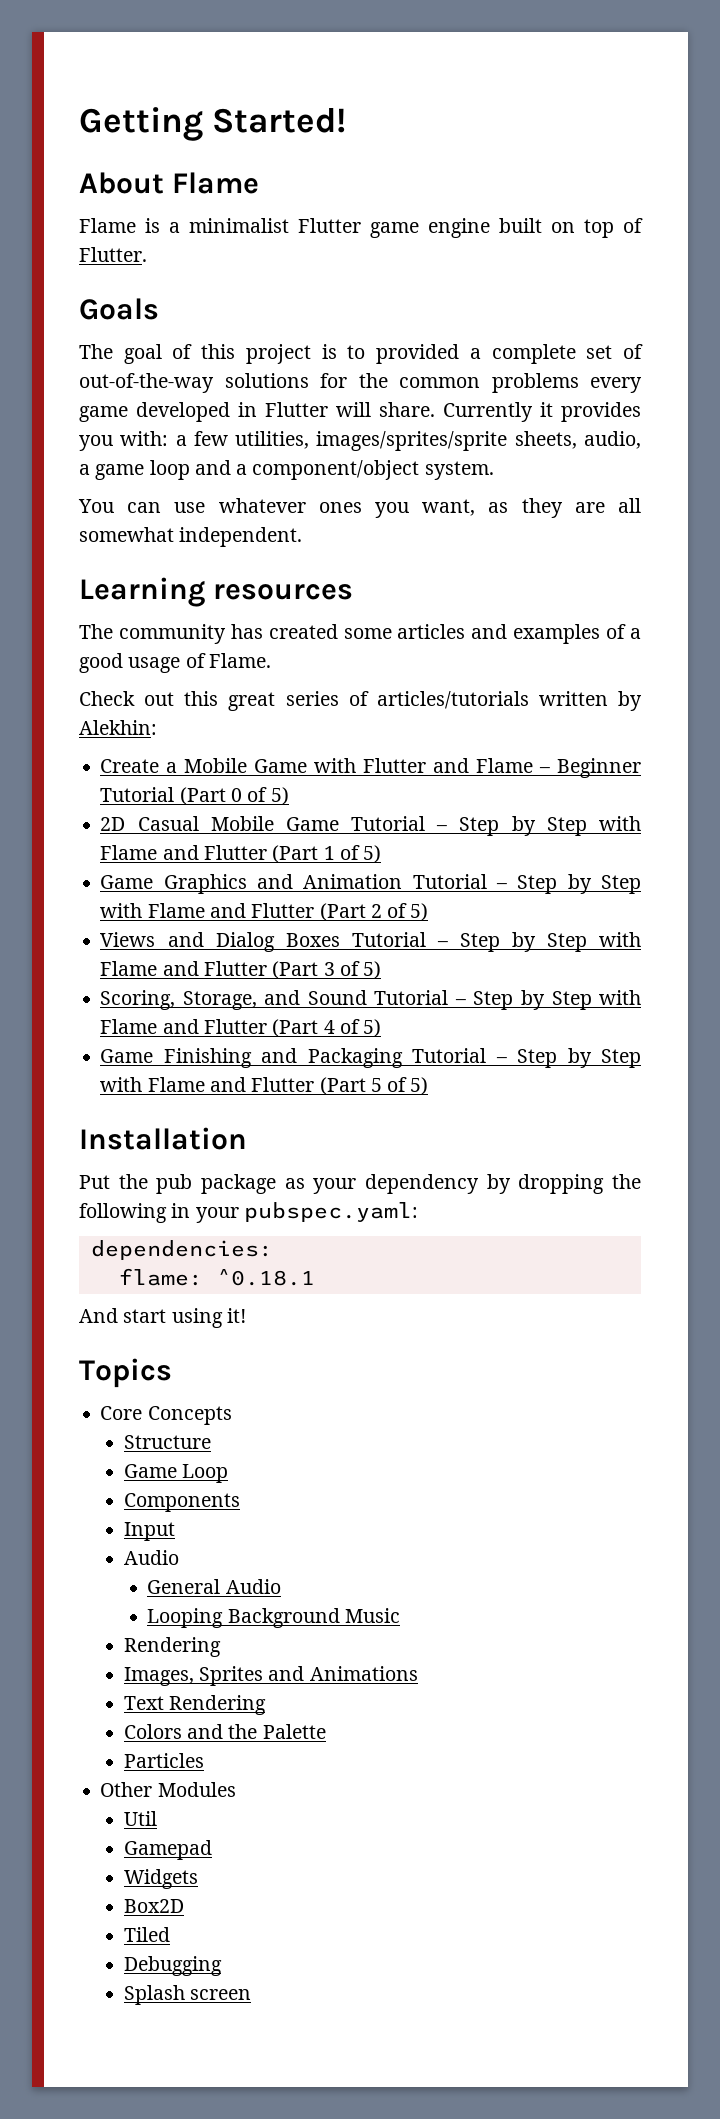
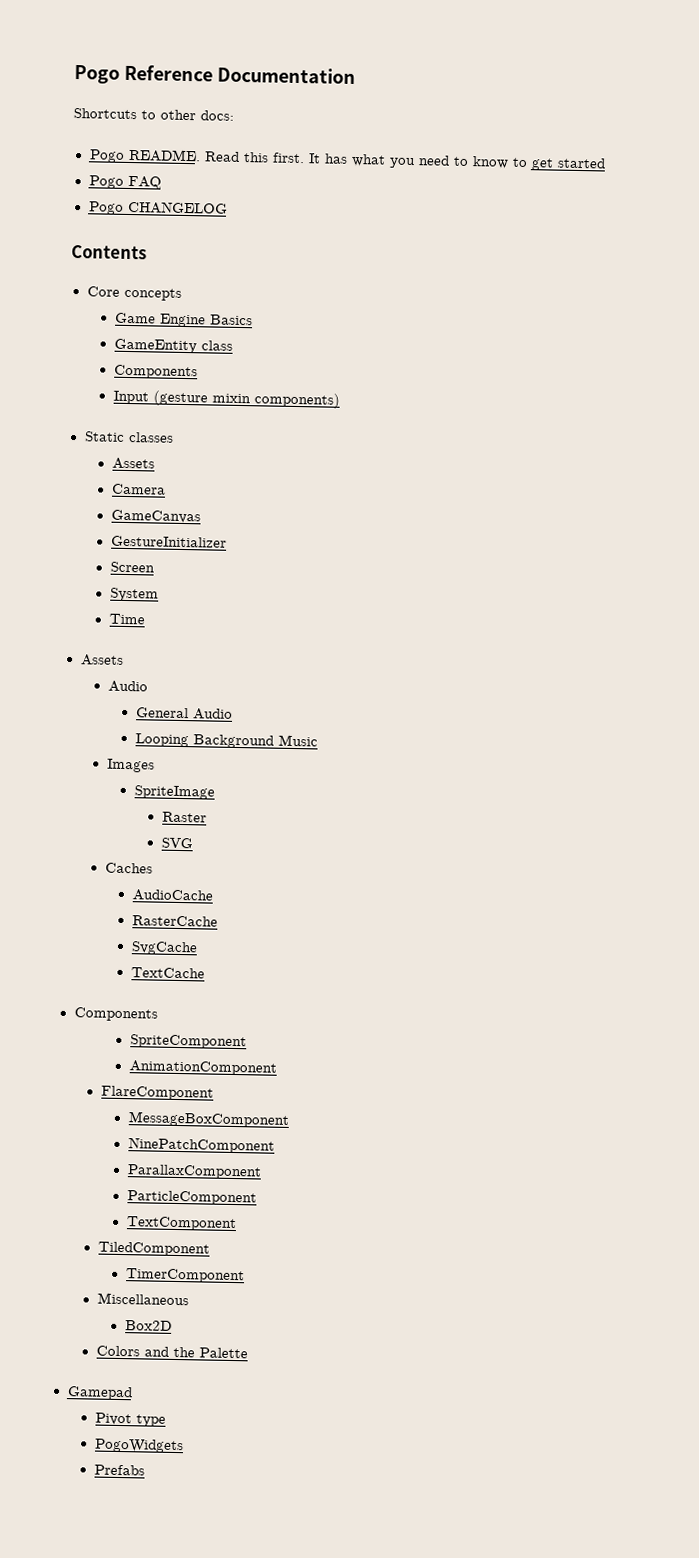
- Getting Started!
- About Flame
- Flame is a minimalist Flutter game engine built on top of Flutter.
- Goals
- The goal of this project is to provided a complete set of out-of-the-way solutions for the common problems every game developed in Flutter will share. Currently it provides you with: a few utilities, images/sprites/sprite sheets, audio, a game loop and a component/object system.
- You can use whatever ones you want, as they are all somewhat independent.
- Learning resources
- The community has created some articles and examples of a good usage of Flame.
- Check out this great series of articles/tutorials written by Alekhin:
- Create a Mobile Game with Flutter and Flame – Beginner Tutorial (Part 0 of 5)
- 2D Casual Mobile Game Tutorial – Step by Step with Flame and Flutter (Part 1 of 5)
- Game Graphics and Animation Tutorial – Step by Step with Flame and Flutter (Part 2 of 5)
- Views and Dialog Boxes Tutorial – Step by Step with Flame and Flutter (Part 3 of 5)
- Scoring, Storage, and Sound Tutorial – Step by Step with Flame and Flutter (Part 4 of 5)
- Game Finishing and Packaging Tutorial – Step by Step with Flame and Flutter (Part 5 of 5)
- Installation
- Put the pub package as your dependency by dropping the following in your pubspec.yaml:
- dependencies:
- flame: ^0.18.1
- And start using it!
- Topics
- Core Concepts
- Structure
- Game Loop
+ Pogo Reference Documentation
+ Shortcuts to other docs:
+ Pogo README. Read this first. It has what you need to know to get started
+ Pogo FAQ
+ Pogo CHANGELOG
+ Contents
+ Core concepts
+ Game Engine Basics
+ GameEntity class
  Components
- Input
+ Input (gesture mixin components)
+ Static classes
+ Assets
+ Camera
+ GameCanvas
+ GestureInitializer
+ Screen
+ System
+ Time
+ Assets
  Looping Background Music
- Rendering
- Images, Sprites and Animations
- Text Rendering
+ Images
+ SpriteImage
+ Raster
+ SVG
+ Caches
+ AudioCache
+ RasterCache
+ SvgCache
+ TextCache
+ Components
+ SpriteComponent
+ AnimationComponent
+ FlareComponent
+ MessageBoxComponent
+ NinePatchComponent
+ ParallaxComponent
+ ParticleComponent
+ TextComponent
+ TiledComponent
+ TimerComponent
+ Miscellaneous
+ Box2D
  Colors and the Palette
- Particles
- Other Modules
- Util
  Gamepad
- Widgets
- Box2D
- Tiled
- Debugging
- Splash screen
+ Pivot type
+ PogoWidgets
+ Prefabs

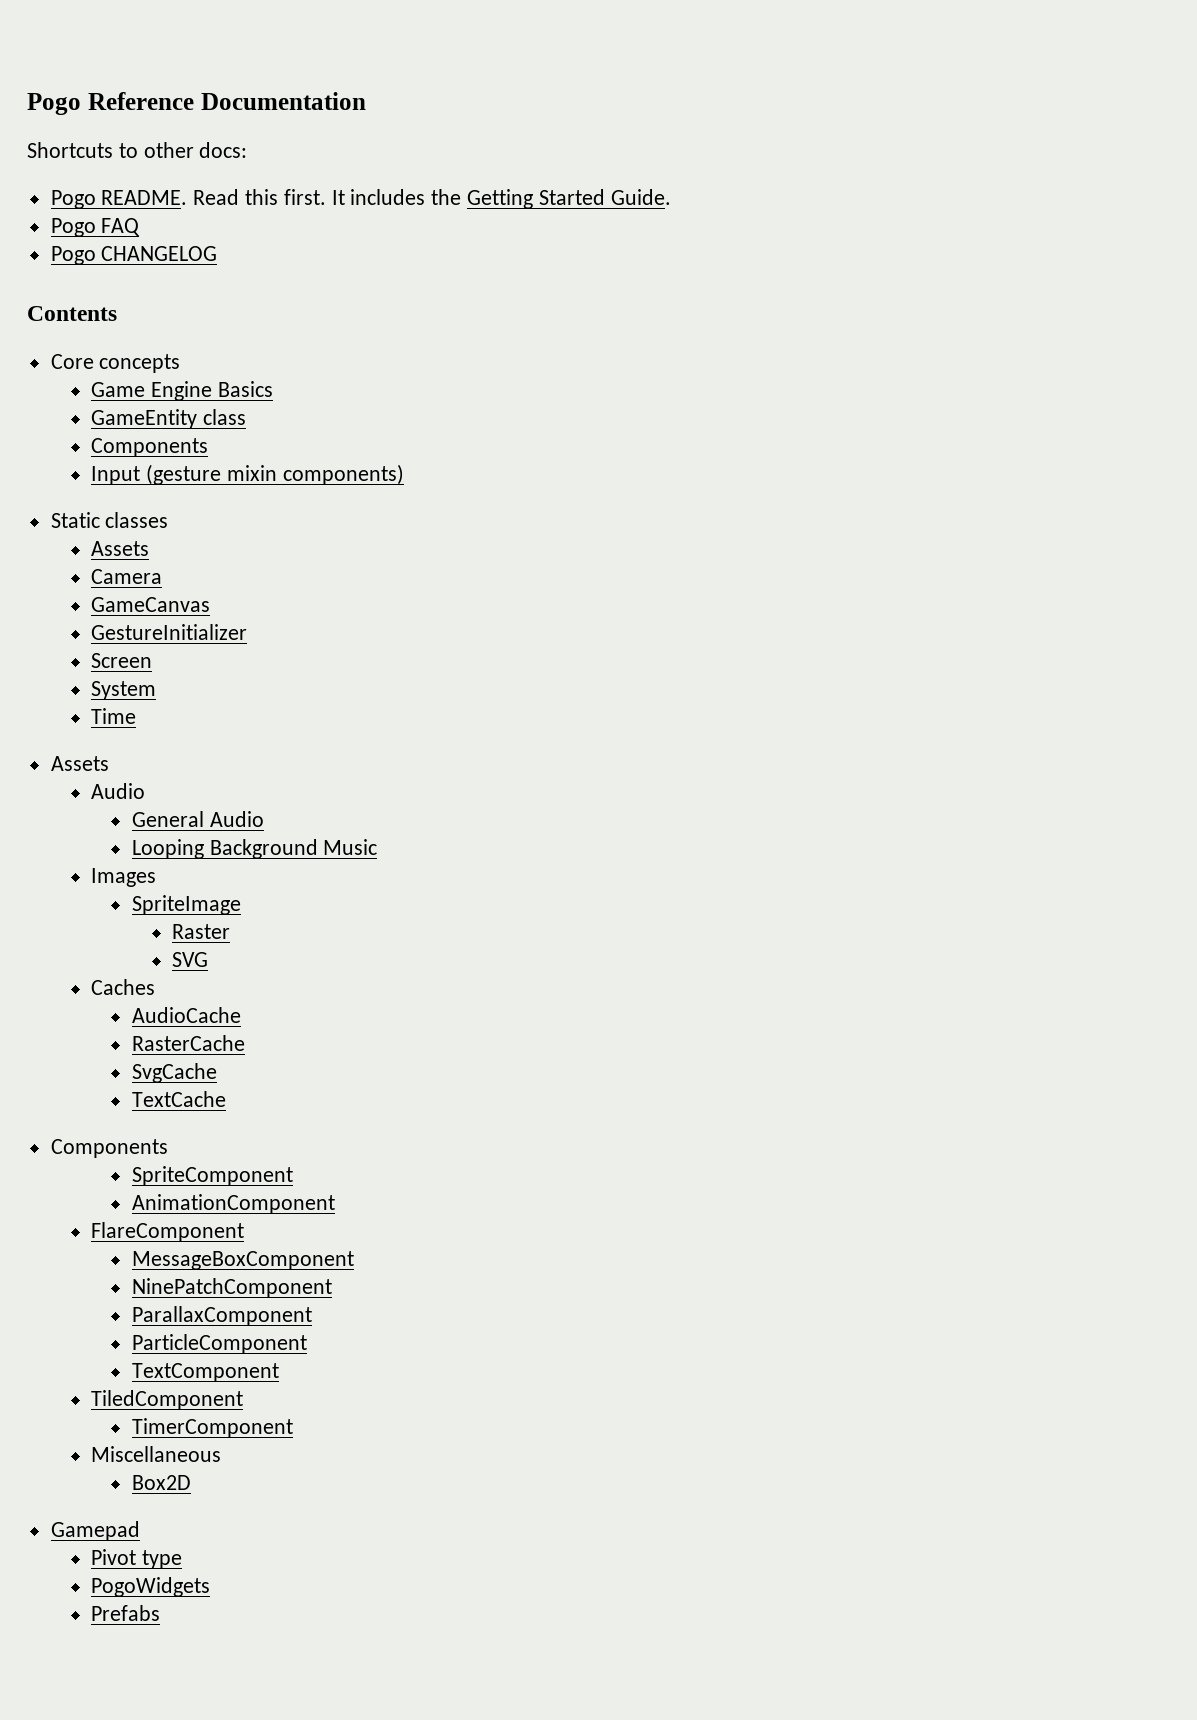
- It has what you need to know to get started
+ It includes the Getting Started Guide.
- Colors and the Palette

